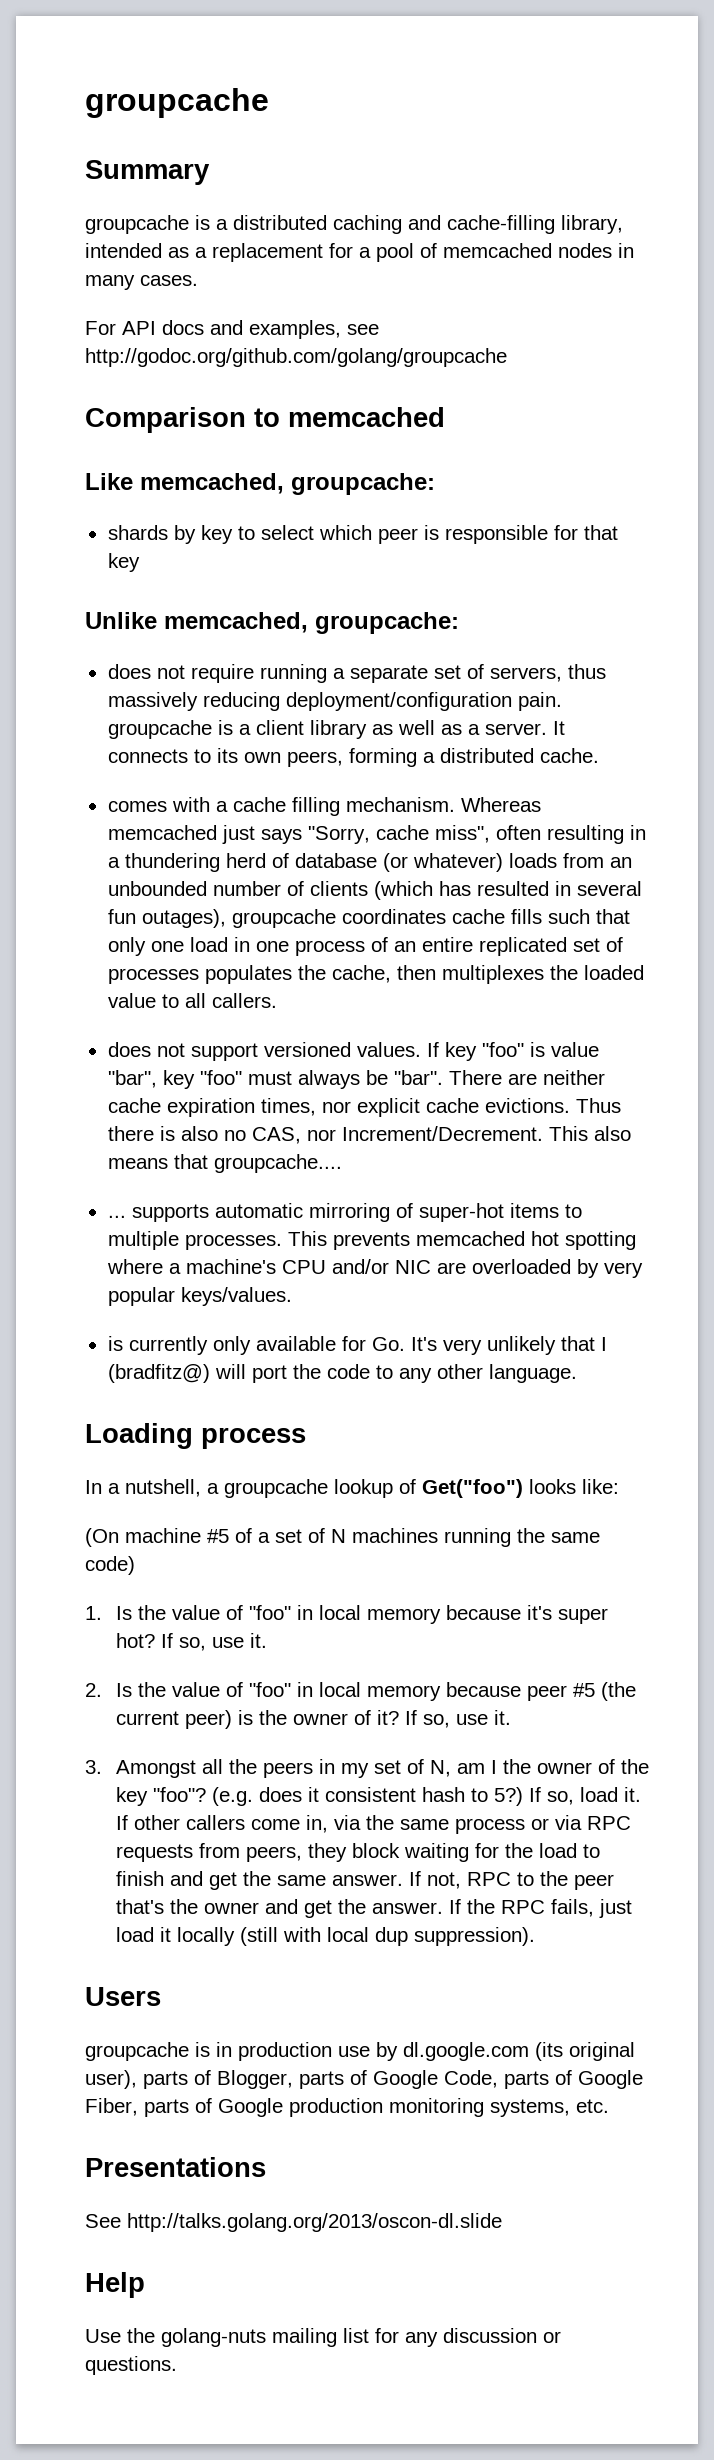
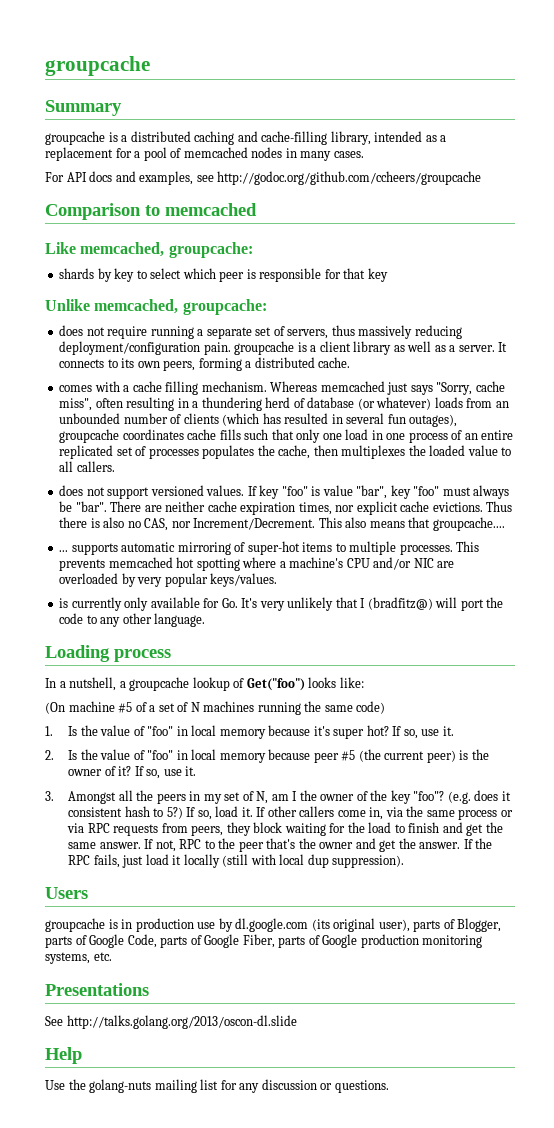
- For API docs and examples, see http://godoc.org/github.com/golang/groupcache
+ For API docs and examples, see http://godoc.org/github.com/ccheers/groupcache

